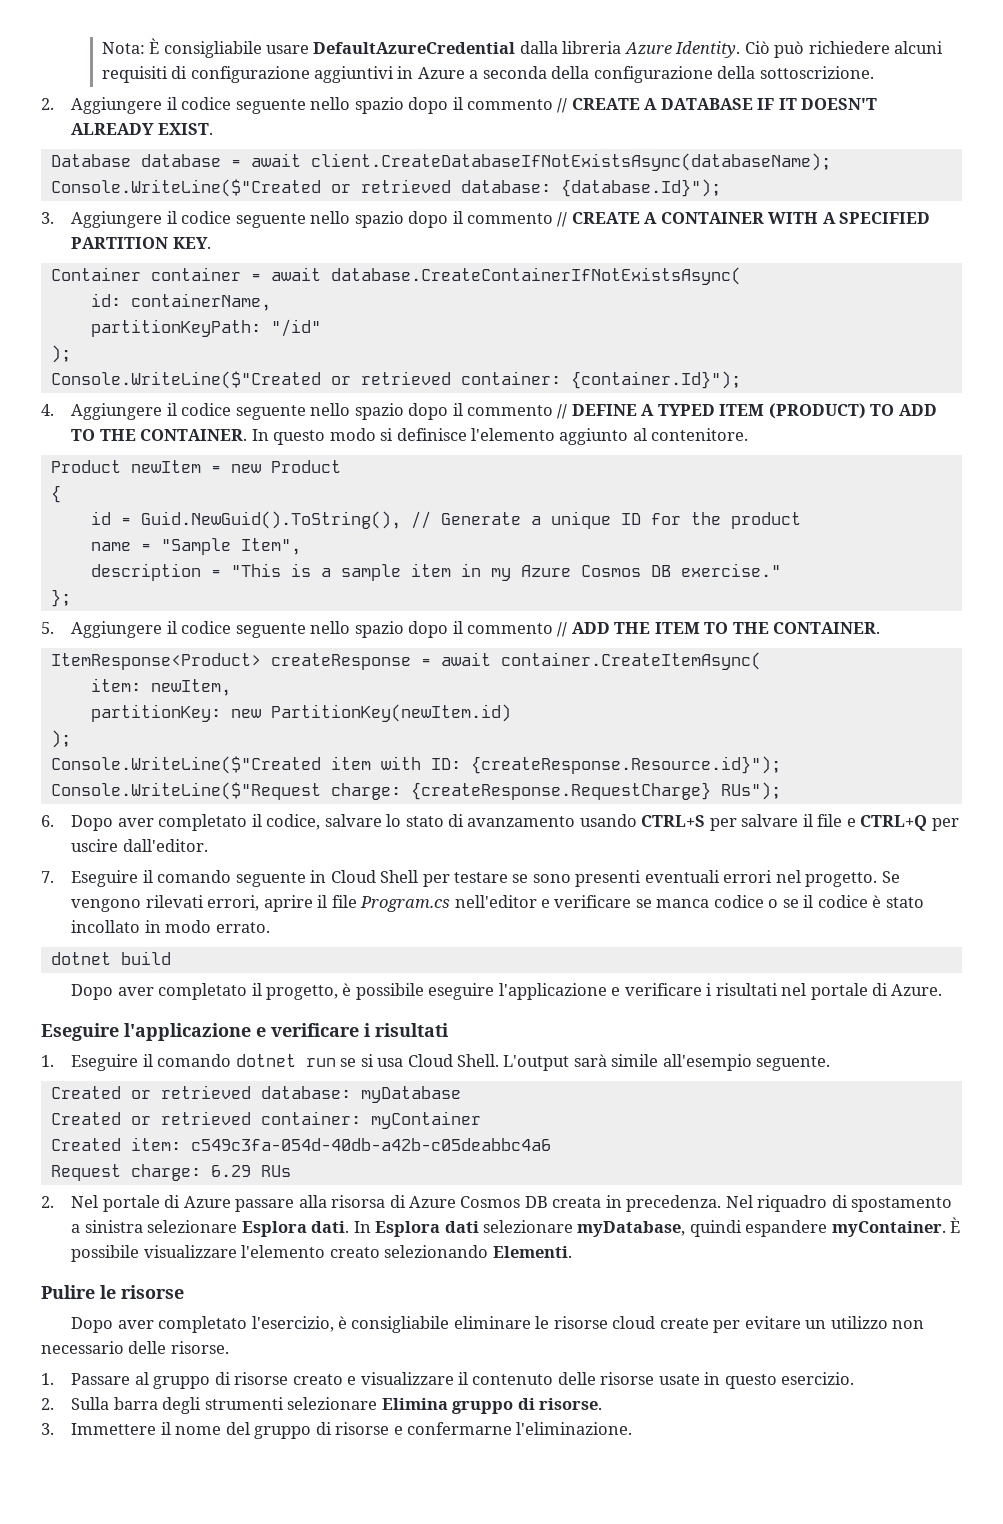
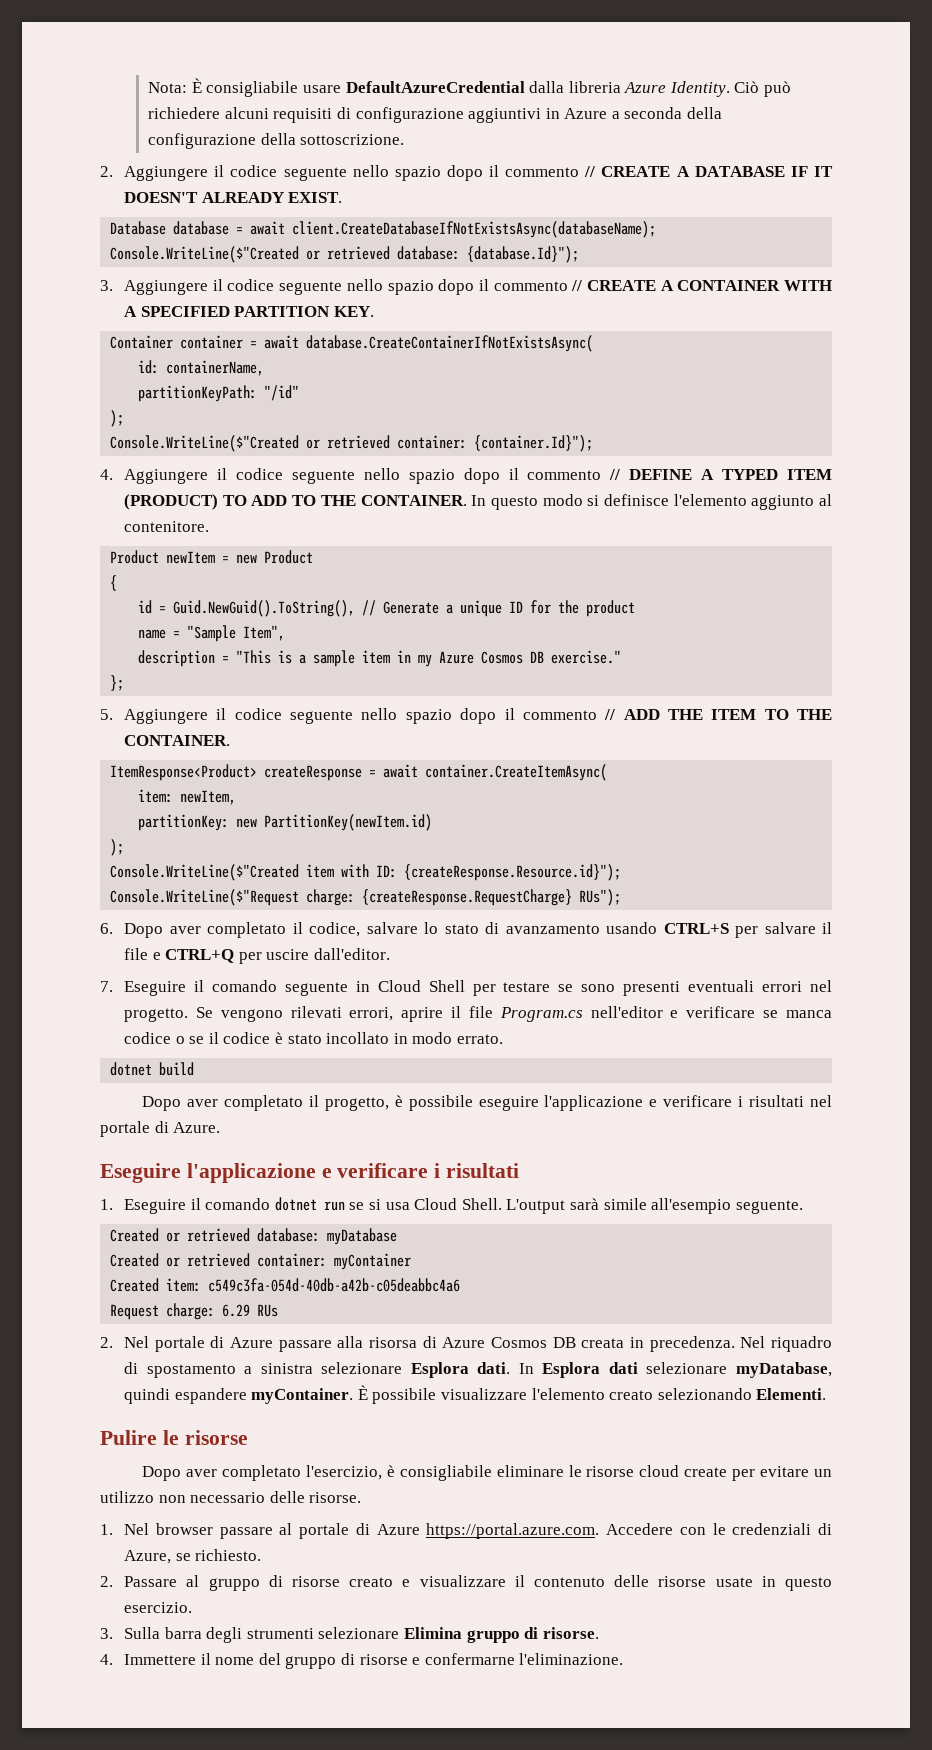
- 1. Passare al gruppo di risorse creato e visualizzare il contenuto delle risorse usate in questo esercizio.
+ 1. Nel browser passare al portale di Azure https://portal.azure.com. Accedere con le credenziali di Azure, se richiesto.
+ 2. Passare al gruppo di risorse creato e visualizzare il contenuto delle risorse usate in questo esercizio.
- 2. Sulla barra degli strumenti selezionare Elimina gruppo di risorse.
+ 3. Sulla barra degli strumenti selezionare Elimina gruppo di risorse.
- 3. Immettere il nome del gruppo di risorse e confermarne l'eliminazione.
+ 4. Immettere il nome del gruppo di risorse e confermarne l'eliminazione.

